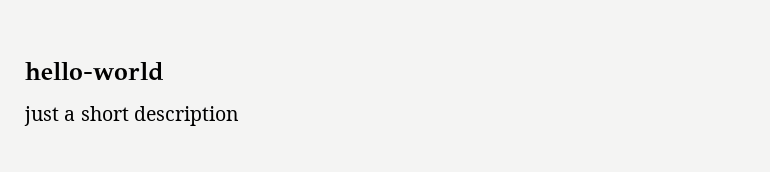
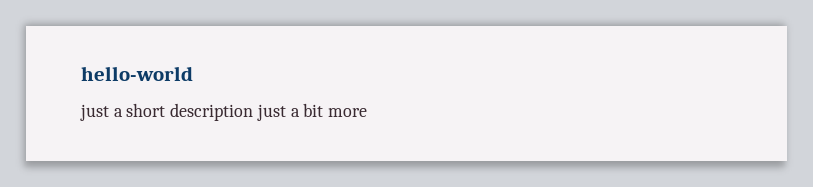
- just a short description
+ just a short description just a bit more

